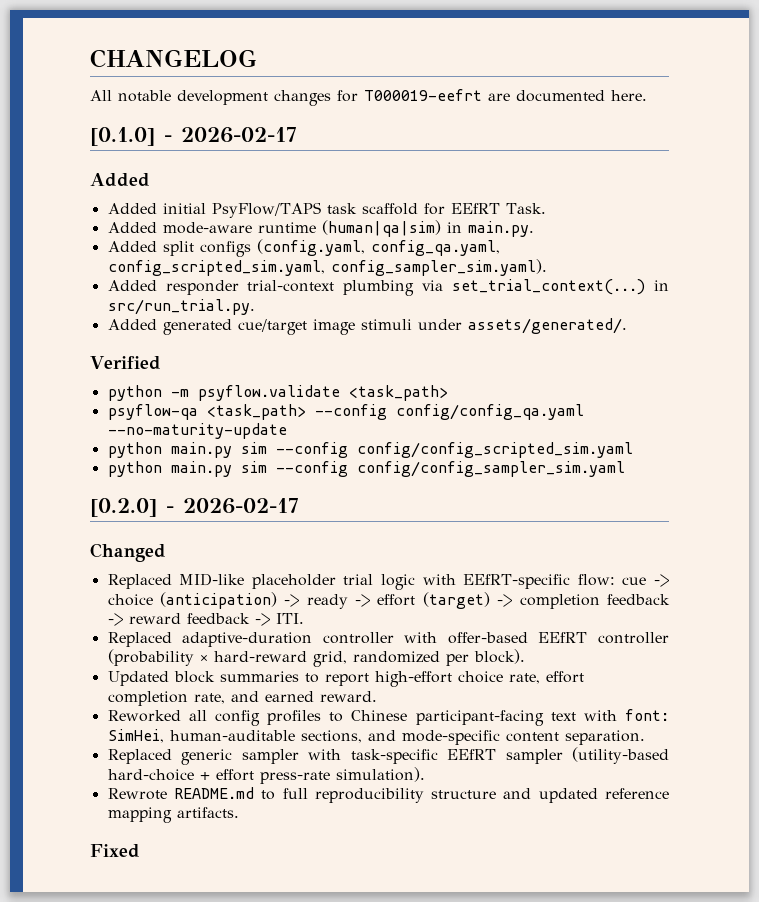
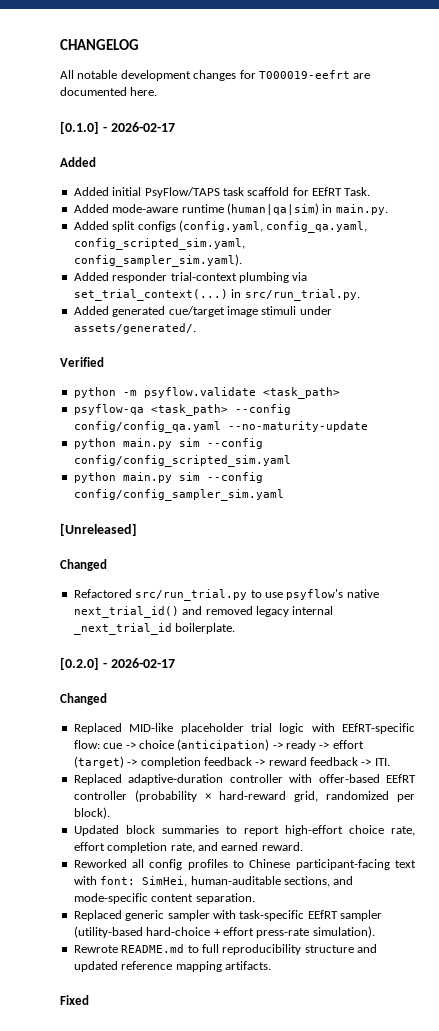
+ [Unreleased]
+ Changed
+ Refactored src/run_trial.py to use psyflow's native next_trial_id() and removed legacy internal _next_trial_id boilerplate.

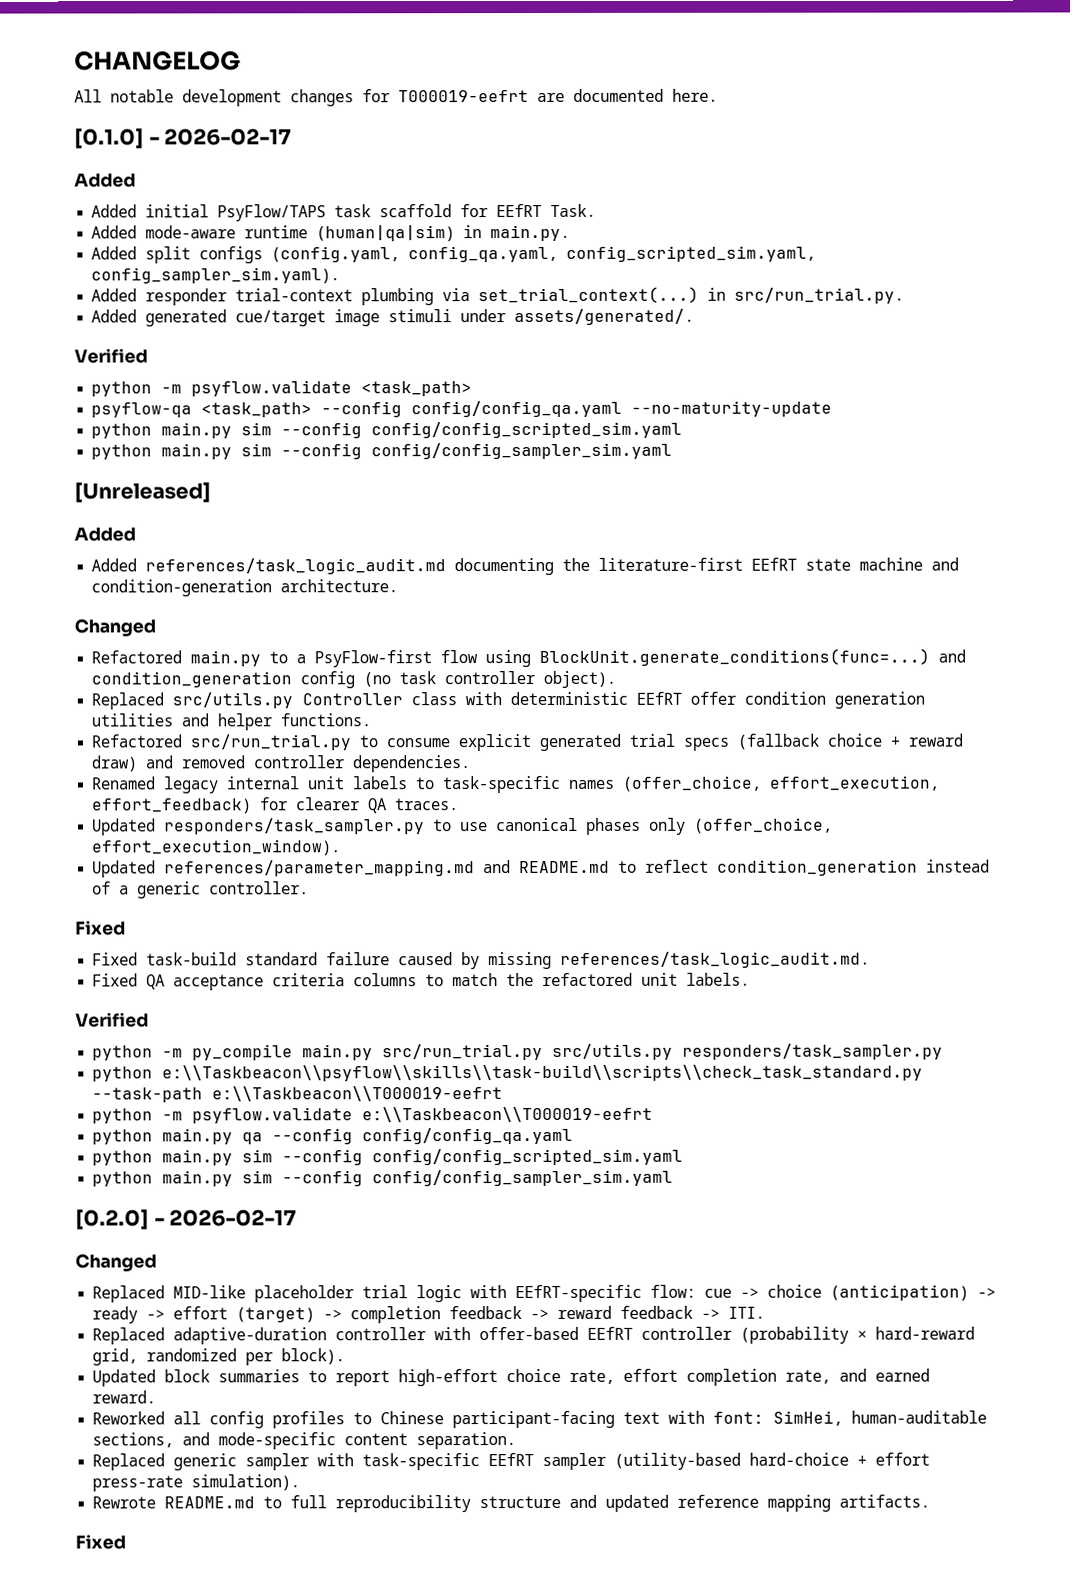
  [Unreleased]
+ Added
+ Added references/task_logic_audit.md documenting the literature-first EEfRT state machine and condition-generation architecture.
  Changed
- Refactored src/run_trial.py to use psyflow's native next_trial_id() and removed legacy internal _next_trial_id boilerplate.
+ Refactored main.py to a PsyFlow-first flow using BlockUnit.generate_conditions(func=...) and condition_generation config (no task controller object).
+ Replaced src/utils.py Controller class with deterministic EEfRT offer condition generation utilities and helper functions.
+ Refactored src/run_trial.py to consume explicit generated trial specs (fallback choice + reward draw) and removed controller dependencies.
+ Renamed legacy internal unit labels to task-specific names (offer_choice, effort_execution, effort_feedback) for clearer QA traces.
+ Updated responders/task_sampler.py to use canonical phases only (offer_choice, effort_execution_window).
+ Updated references/parameter_mapping.md and README.md to reflect condition_generation instead of a generic controller.
+ Fixed
+ Fixed task-build standard failure caused by missing references/task_logic_audit.md.
+ Fixed QA acceptance criteria columns to match the refactored unit labels.
+ Verified
+ python -m py_compile main.py src/run_trial.py src/utils.py responders/task_sampler.py
+ python e:\\Taskbeacon\\psyflow\\skills\\task-build\\scripts\\check_task_standard.py --task-path e:\\Taskbeacon\\T000019-eefrt
+ python -m psyflow.validate e:\\Taskbeacon\\T000019-eefrt
+ python main.py qa --config config/config_qa.yaml
+ python main.py sim --config config/config_scripted_sim.yaml
+ python main.py sim --config config/config_sampler_sim.yaml

